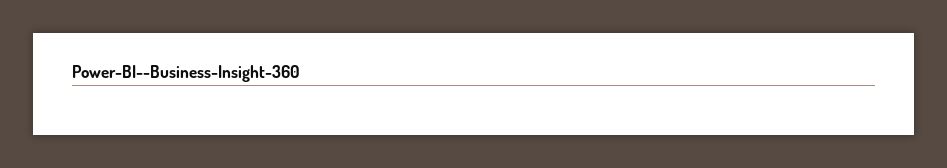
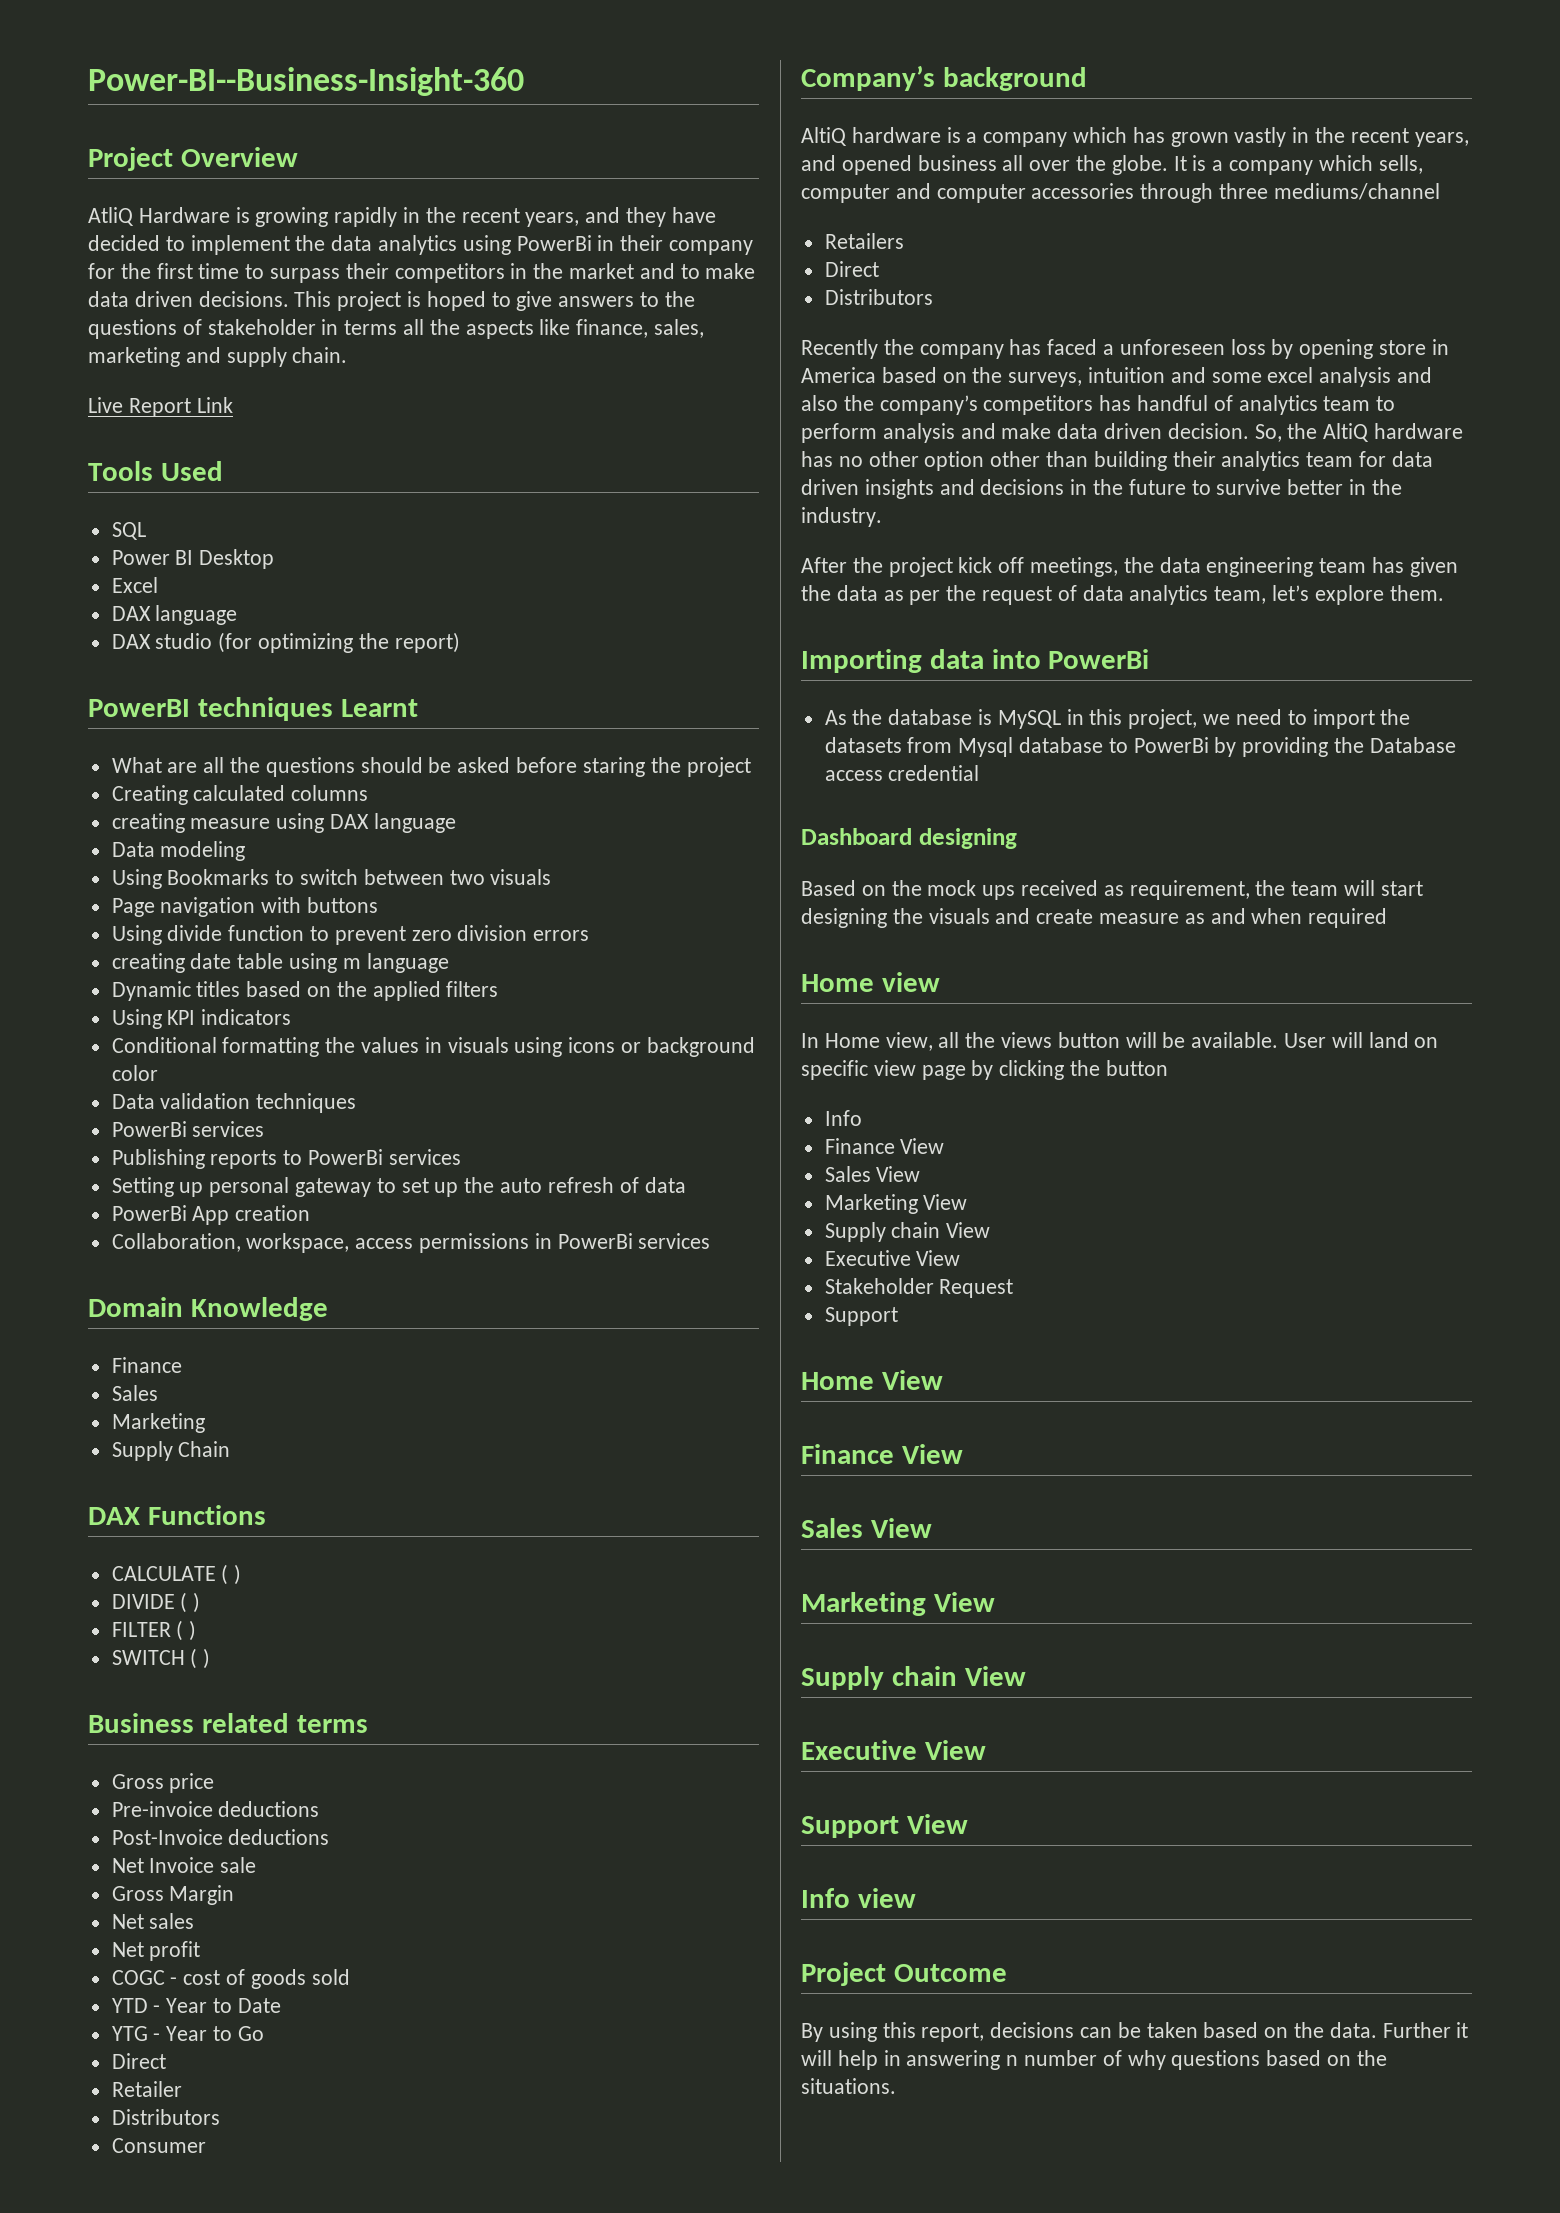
+ Project Overview
+ AtliQ Hardware is growing rapidly in the recent years, and they have decided to implement the data analytics using PowerBi in their company for the first time to surpass their competitors in the market and to make data driven decisions. This project is hoped to give answers to the questions of stakeholder in terms all the aspects like finance, sales, marketing and supply chain.
+ Live Report Link
+ Tools Used
+ SQL
+ Power BI Desktop
+ Excel
+ DAX language
+ DAX studio (for optimizing the report)
+ PowerBI techniques Learnt
+ What are all the questions should be asked before staring the project
+ Creating calculated columns
+ creating measure using DAX language
+ Data modeling
+ Using Bookmarks to switch between two visuals
+ Page navigation with buttons
+ Using divide function to prevent zero division errors
+ creating date table using m language
+ Dynamic titles based on the applied filters
+ Using KPI indicators
+ Conditional formatting the values in visuals using icons or background color
+ Data validation techniques
+ PowerBi services
+ Publishing reports to PowerBi services
+ Setting up personal gateway to set up the auto refresh of data
+ PowerBi App creation
+ Collaboration, workspace, access permissions in PowerBi services
+ Domain Knowledge
+ Finance
+ Sales
+ Marketing
+ Supply Chain
+ DAX Functions
+ CALCULATE ( )
+ DIVIDE ( )
+ FILTER ( )
+ SWITCH ( )
+ Business related terms
+ Gross price
+ Pre-invoice deductions
+ Post-Invoice deductions
+ Net Invoice sale
+ Gross Margin
+ Net sales
+ Net profit
+ COGC - cost of goods sold
+ YTD - Year to Date
+ YTG - Year to Go
+ Direct
+ Retailer
+ Distributors
+ Consumer
+ Company’s background
+ AltiQ hardware is a company which has grown vastly in the recent years, and opened business all over the globe. It is a company which sells, computer and computer accessories through three mediums/channel
+ Retailers
+ Direct
+ Distributors
+ Recently the company has faced a unforeseen loss by opening store in America based on the surveys, intuition and some excel analysis and also the company’s competitors has handful of analytics team to perform analysis and make data driven decision. So, the AltiQ hardware has no other option other than building their analytics team for data driven insights and decisions in the future to survive better in the industry.
+ After the project kick off meetings, the data engineering team has given the data as per the request of data analytics team, let’s explore them.
+ Importing data into PowerBi
+ As the database is MySQL in this project, we need to import the datasets from Mysql database to PowerBi by providing the Database access credential
+ Dashboard designing
+ Based on the mock ups received as requirement, the team will start designing the visuals and create measure as and when required
+ Home view
+ In Home view, all the views button will be available. User will land on specific view page by clicking the button
+ Info
+ Finance View
+ Sales View
+ Marketing View
+ Supply chain View
+ Executive View
+ Stakeholder Request
+ Support
+ Home View
+ Finance View
+ Sales View
+ Marketing View
+ Supply chain View
+ Executive View
+ Support View
+ Info view
+ Project Outcome
+ By using this report, decisions can be taken based on the data. Further it will help in answering n number of why questions based on the situations.

